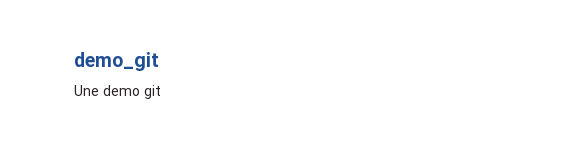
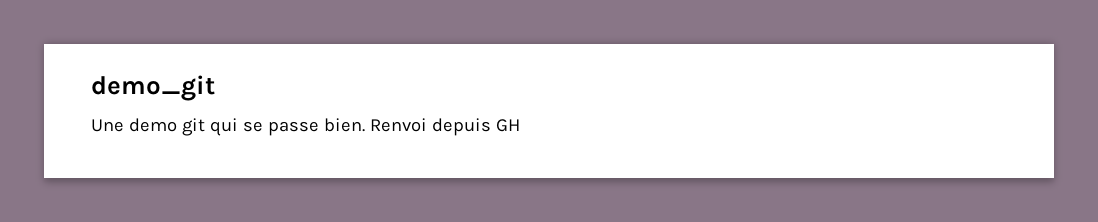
- Une demo git
+ Une demo git qui se passe bien. Renvoi depuis GH

